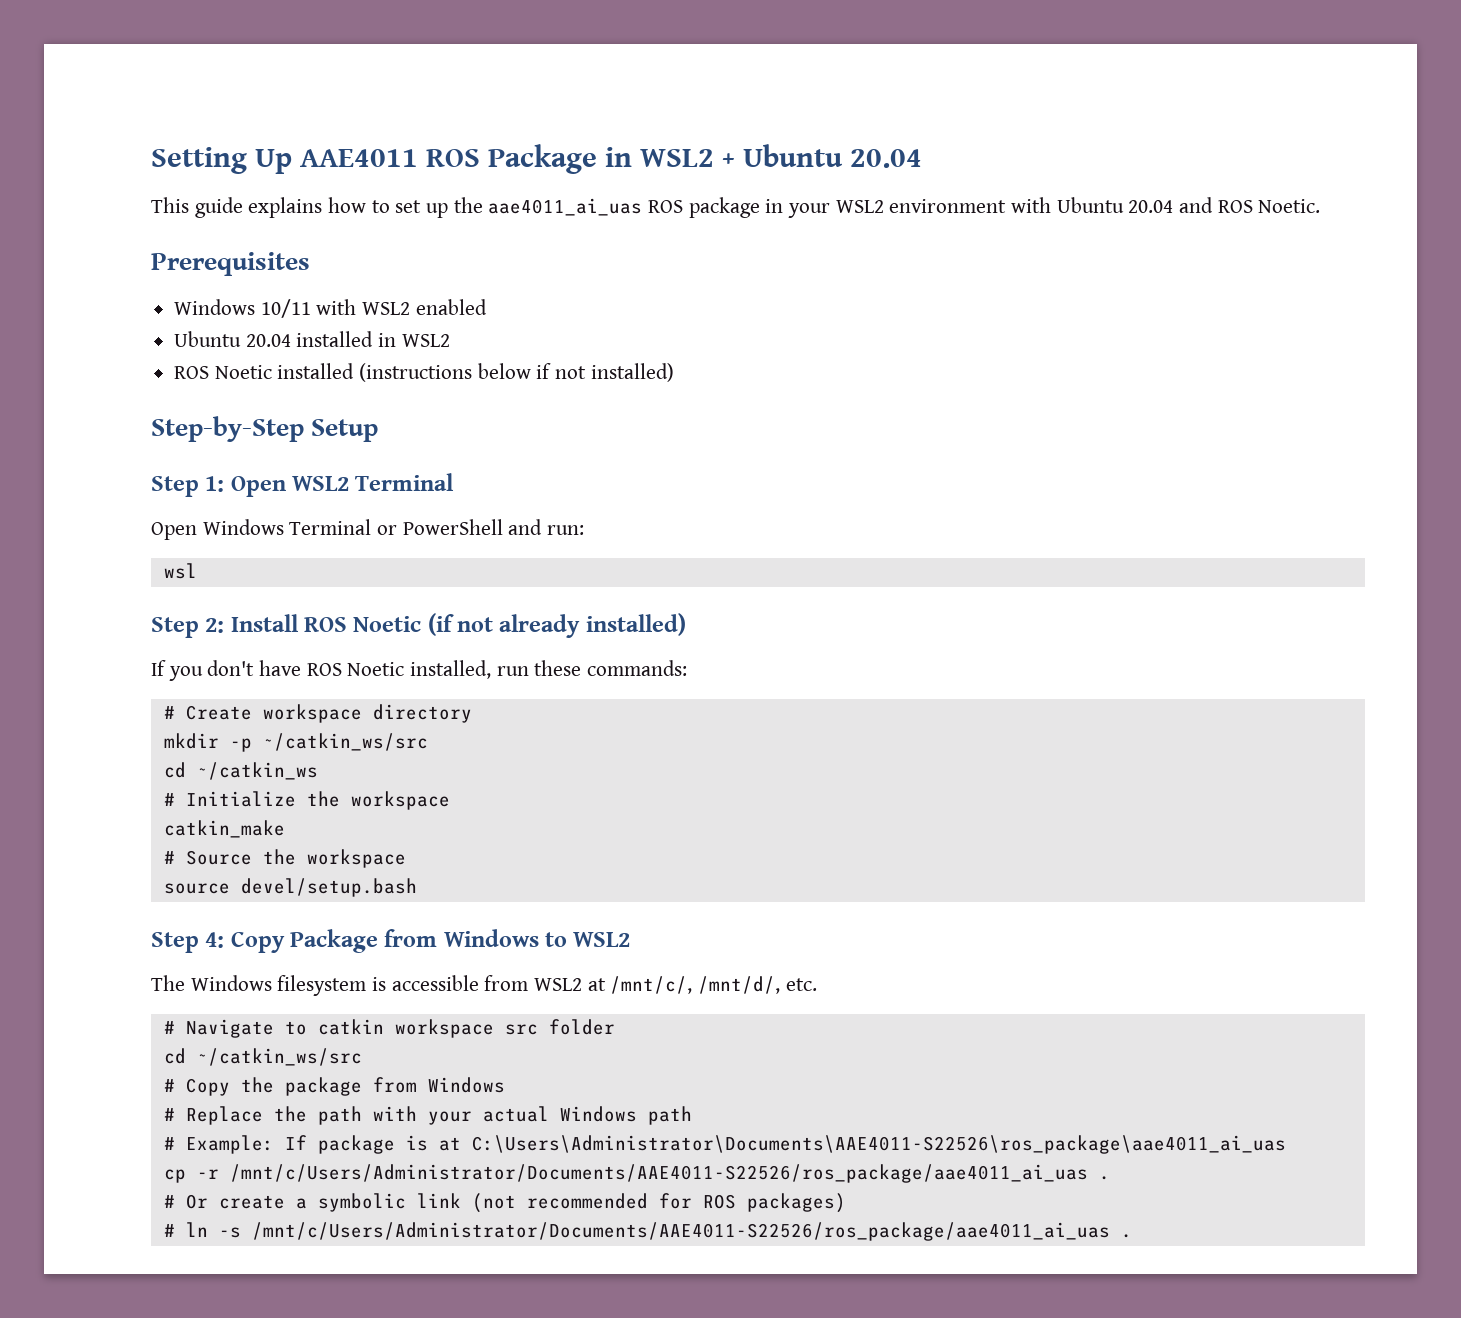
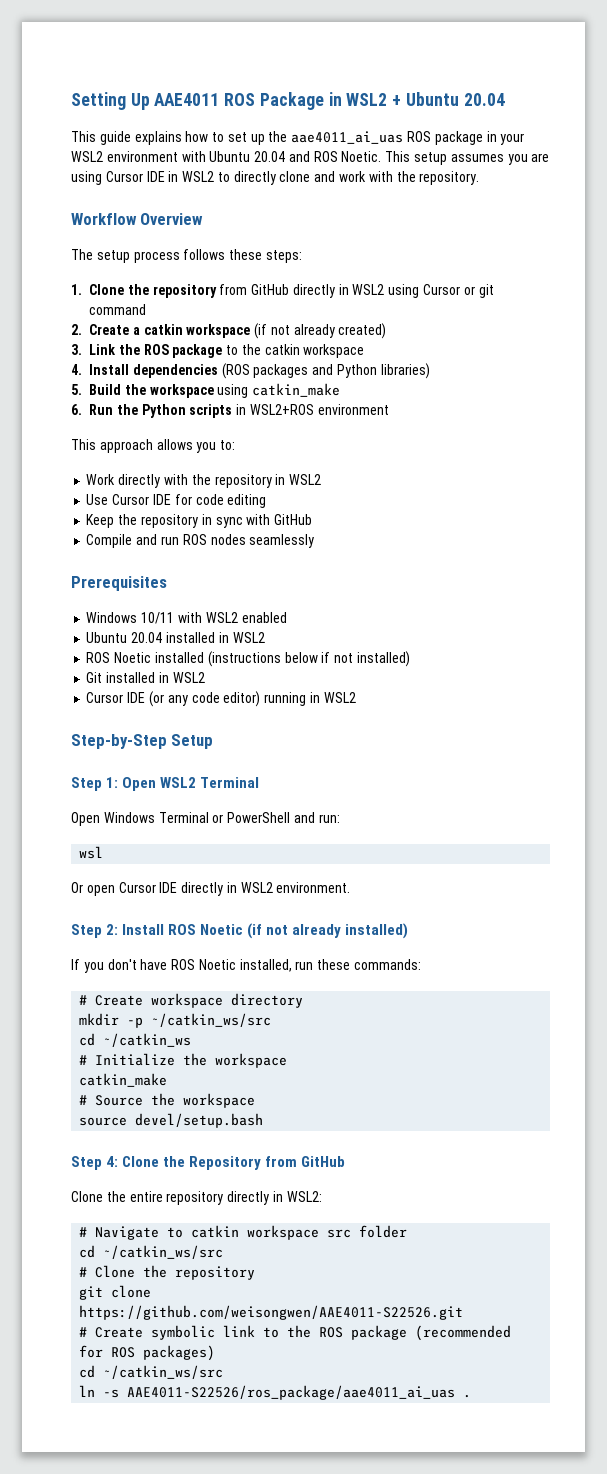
+ This setup assumes you are using Cursor IDE in WSL2 to directly clone and work with the repository.
+ Workflow Overview
+ The setup process follows these steps:
+ 1. Clone the repository from GitHub directly in WSL2 using Cursor or git command
+ 2. Create a catkin workspace (if not already created)
+ 3. Link the ROS package to the catkin workspace
+ 4. Install dependencies (ROS packages and Python libraries)
+ 5. Build the workspace using catkin_make
+ 6. Run the Python scripts in WSL2+ROS environment
+ This approach allows you to:
+ Work directly with the repository in WSL2
+ Use Cursor IDE for code editing
+ Keep the repository in sync with GitHub
+ Compile and run ROS nodes seamlessly
+ Git installed in WSL2
+ Cursor IDE (or any code editor) running in WSL2
+ Or open Cursor IDE directly in WSL2 environment.
- Step 4: Copy Package from Windows to WSL2
- The Windows filesystem is accessible from WSL2 at /mnt/c/, /mnt/d/, etc.
+ Step 4: Clone the Repository from GitHub
+ Clone the entire repository directly in WSL2:
- # Copy the package from Windows
- # Replace the path with your actual Windows path
- # Example: If package is at C:\Users\Administrator\Documents\AAE4011-S22526\ros_package\aae4011_ai_uas
- cp -r /mnt/c/Users/Administrator/Documents/AAE4011-S22526/ros_package/aae4011_ai_uas .
- # Or create a symbolic link (not recommended for ROS packages)
- # ln -s /mnt/c/Users/Administrator/Documents/AAE4011-S22526/ros_package/aae4011_ai_uas .
+ # Clone the repository
+ git clone https://github.com/weisongwen/AAE4011-S22526.git
+ # Create symbolic link to the ROS package (recommended for ROS packages)
+ cd ~/catkin_ws/src
+ ln -s AAE4011-S22526/ros_package/aae4011_ai_uas .

